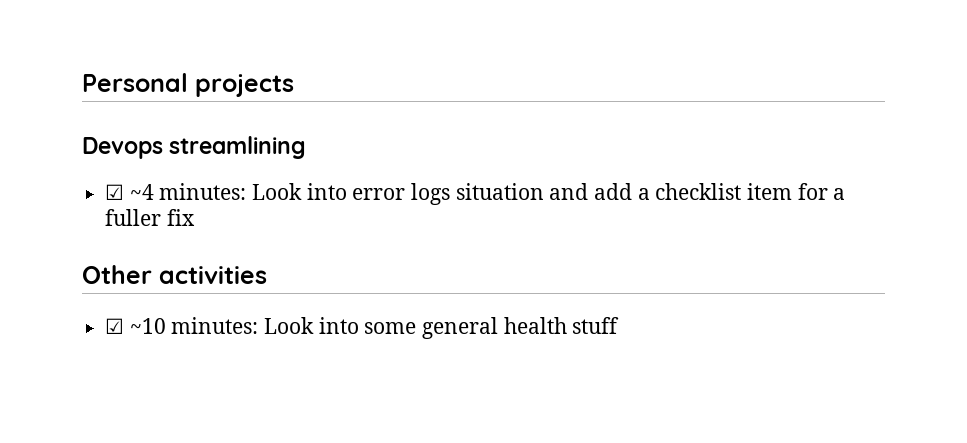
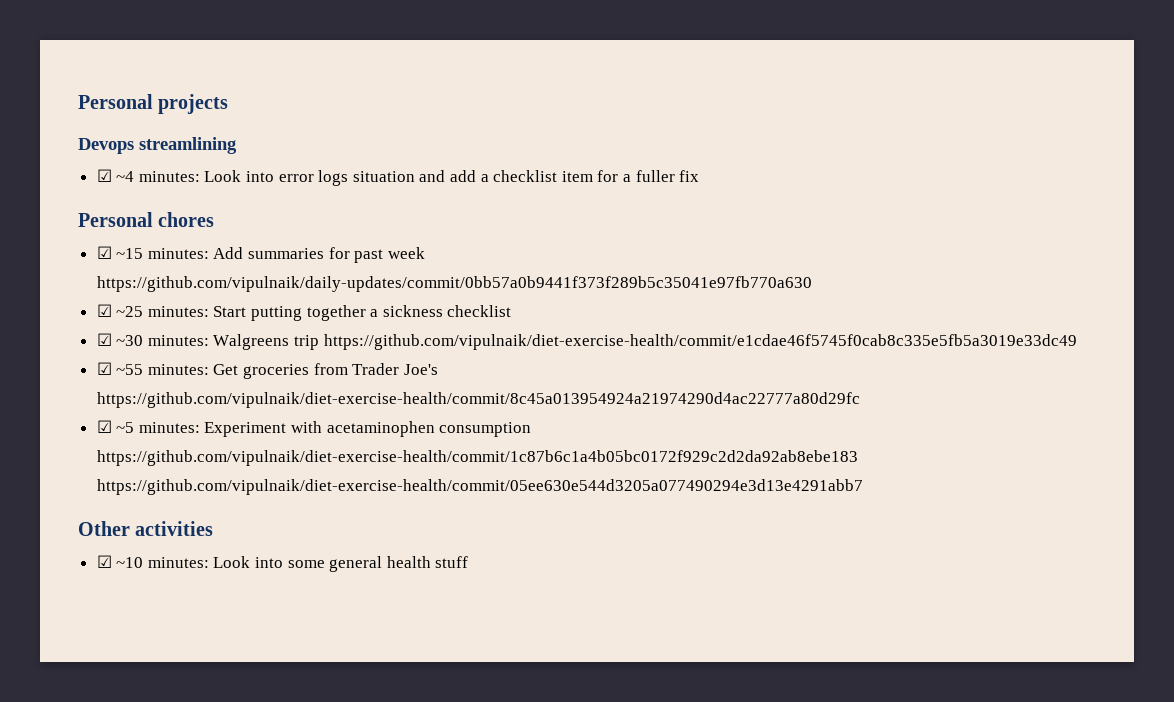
+ Personal chores
+ ☑ ~15 minutes: Add summaries for past week https://github.com/vipulnaik/daily-updates/commit/0bb57a0b9441f373f289b5c35041e97fb770a630
+ ☑ ~25 minutes: Start putting together a sickness checklist
+ ☑ ~30 minutes: Walgreens trip https://github.com/vipulnaik/diet-exercise-health/commit/e1cdae46f5745f0cab8c335e5fb5a3019e33dc49
+ ☑ ~55 minutes: Get groceries from Trader Joe's https://github.com/vipulnaik/diet-exercise-health/commit/8c45a013954924a21974290d4ac22777a80d29fc
+ ☑ ~5 minutes: Experiment with acetaminophen consumption https://github.com/vipulnaik/diet-exercise-health/commit/1c87b6c1a4b05bc0172f929c2d2da92ab8ebe183 https://github.com/vipulnaik/diet-exercise-health/commit/05ee630e544d3205a077490294e3d13e4291abb7

